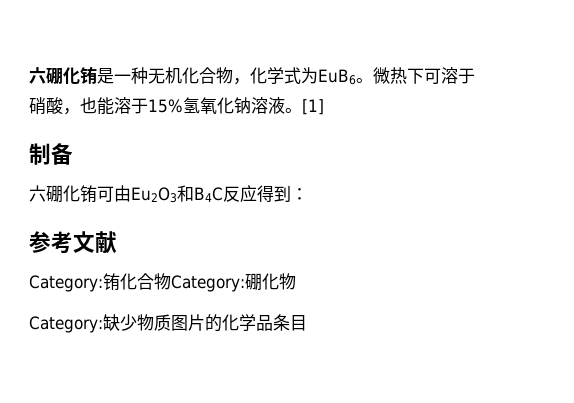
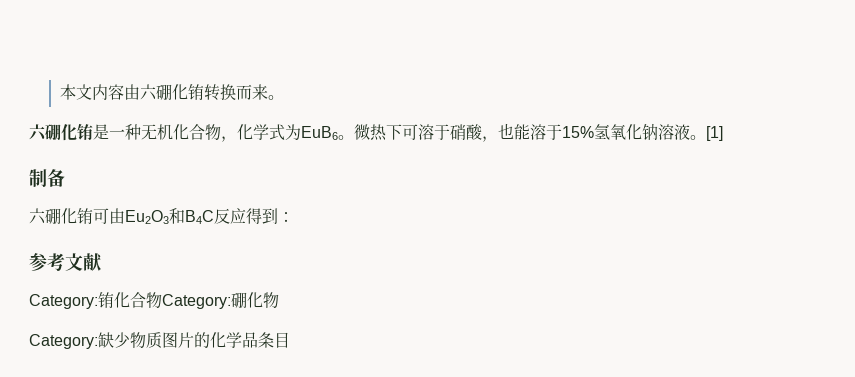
+ 本文内容由六硼化铕转换而来。

